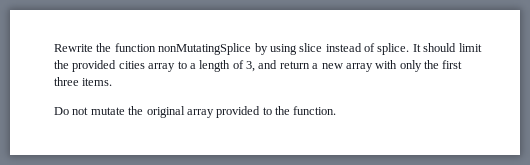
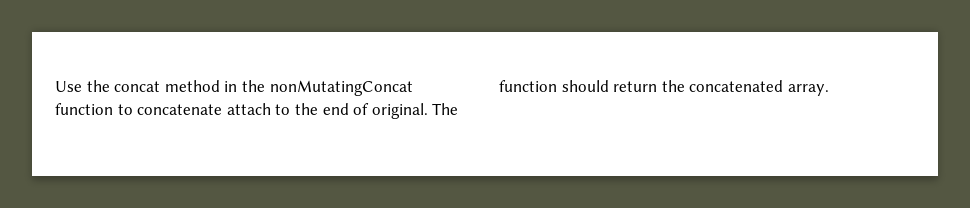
- Rewrite the function nonMutatingSplice by using slice instead of splice. It should limit the provided cities array to a length of 3, and return a new array with only the first three items.
- Do not mutate the original array provided to the function.
+ Use the concat method in the nonMutatingConcat function to concatenate attach to the end of original. The function should return the concatenated array.

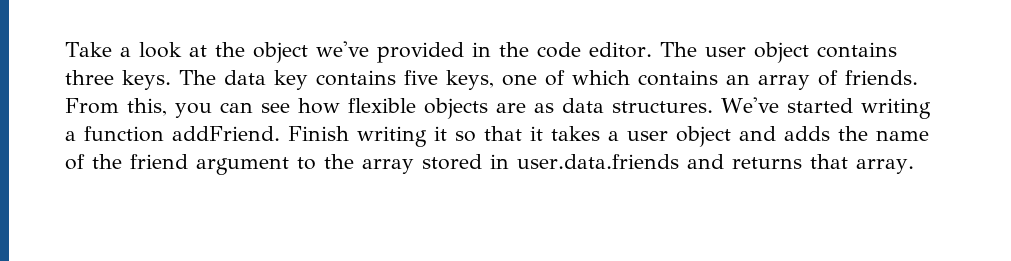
- Use the concat method in the nonMutatingConcat function to concatenate attach to the end of original. The function should return the concatenated array.
+ Take a look at the object we've provided in the code editor. The user object contains three keys. The data key contains five keys, one of which contains an array of friends. From this, you can see how flexible objects are as data structures. We've started writing a function addFriend. Finish writing it so that it takes a user object and adds the name of the friend argument to the array stored in user.data.friends and returns that array.

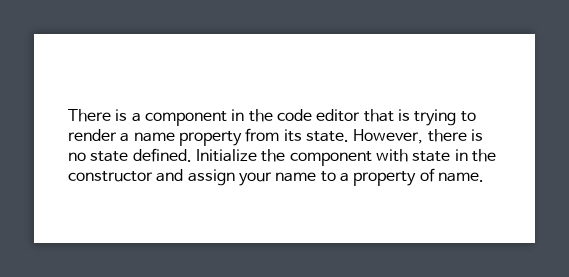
- Take a look at the object we've provided in the code editor. The user object contains three keys. The data key contains five keys, one of which contains an array of friends. From this, you can see how flexible objects are as data structures. We've started writing a function addFriend. Finish writing it so that it takes a user object and adds the name of the friend argument to the array stored in user.data.friends and returns that array.
+ There is a component in the code editor that is trying to render a name property from its state. However, there is no state defined. Initialize the component with state in the constructor and assign your name to a property of name.

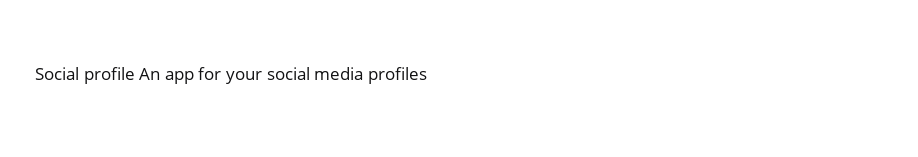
- There is a component in the code editor that is trying to render a name property from its state. However, there is no state defined. Initialize the component with state in the constructor and assign your name to a property of name.
+ Social profile An app for your social media profiles

